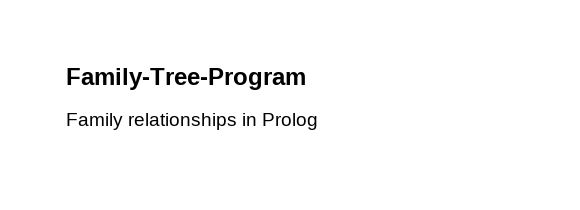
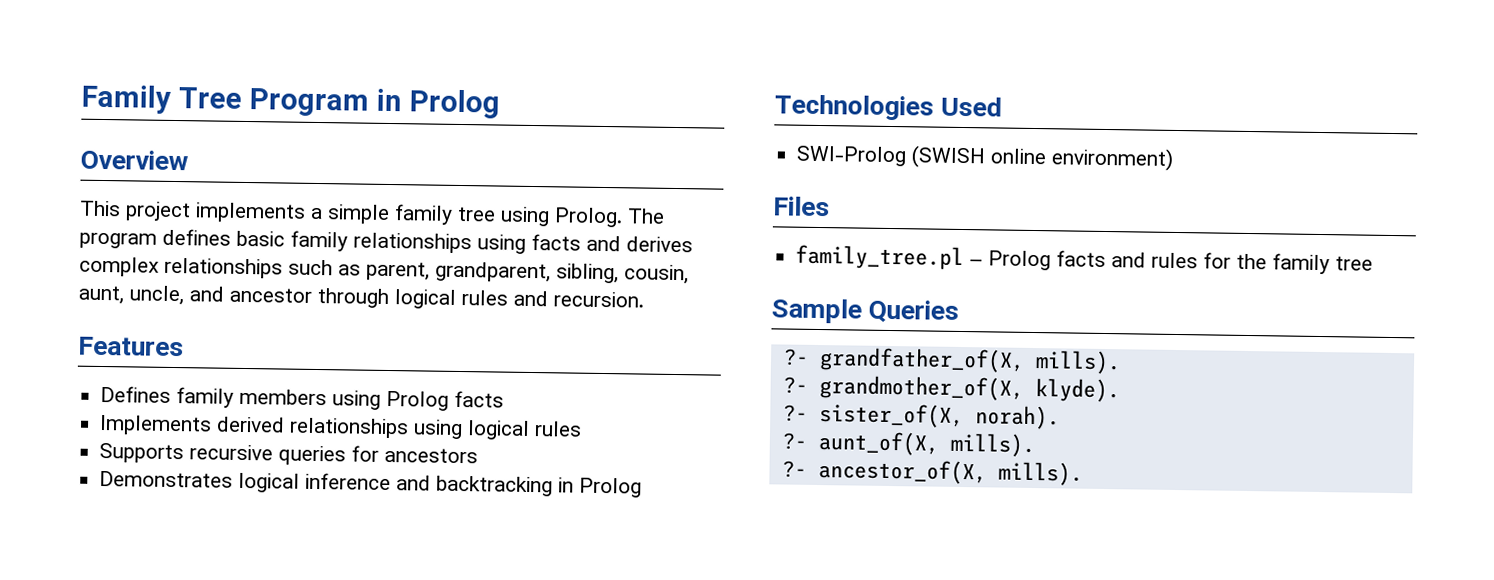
- Family-Tree-Program
- Family relationships in Prolog
+ Family Tree Program in Prolog
+ Overview
+ This project implements a simple family tree using Prolog. The program defines basic family relationships using facts and derives complex relationships such as parent, grandparent, sibling, cousin, aunt, uncle, and ancestor through logical rules and recursion.
+ Features
+ Defines family members using Prolog facts
+ Implements derived relationships using logical rules
+ Supports recursive queries for ancestors
+ Demonstrates logical inference and backtracking in Prolog
+ Technologies Used
+ SWI-Prolog (SWISH online environment)
+ Files
+ family_tree.pl – Prolog facts and rules for the family tree
+ Sample Queries
+ ?- grandfather_of(X, mills).
+ ?- grandmother_of(X, klyde).
+ ?- sister_of(X, norah).
+ ?- aunt_of(X, mills).
+ ?- ancestor_of(X, mills).

